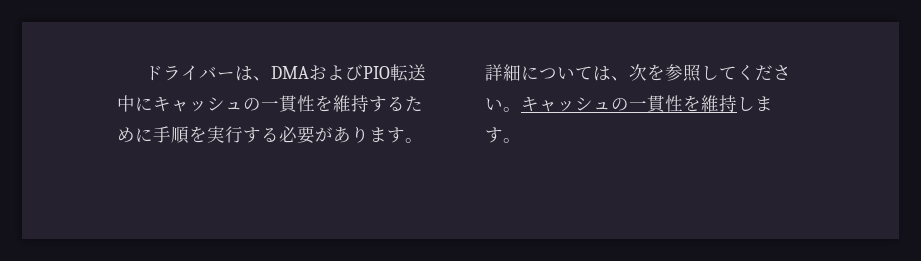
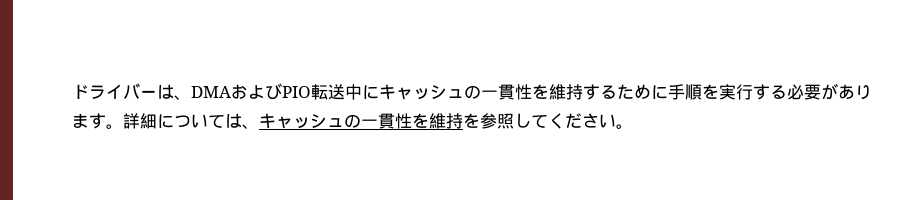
- 詳細については、次を参照してください。キャッシュの一貫性を維持します。
+ 詳細については、キャッシュの一貫性を維持を参照してください。

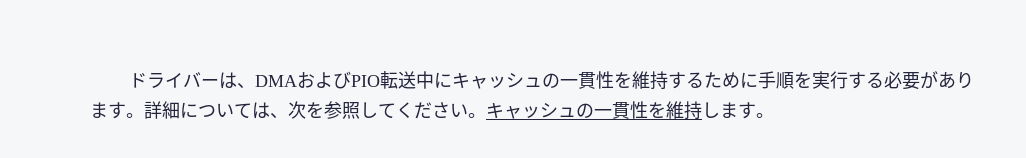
- 詳細については、キャッシュの一貫性を維持を参照してください。
+ 詳細については、次を参照してください。キャッシュの一貫性を維持します。

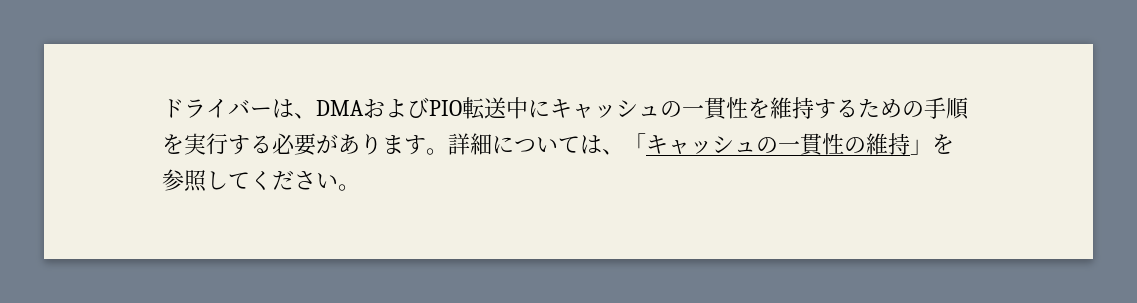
- ドライバーは、DMAおよびPIO転送中にキャッシュの一貫性を維持するために手順を実行する必要があります。
+ ドライバーは、DMAおよびPIO転送中にキャッシュの一貫性を維持するための手順を実行する必要があります。
- 詳細については、次を参照してください。キャッシュの一貫性を維持します。
+ 詳細については、「キャッシュの一貫性の維持」を参照してください。

